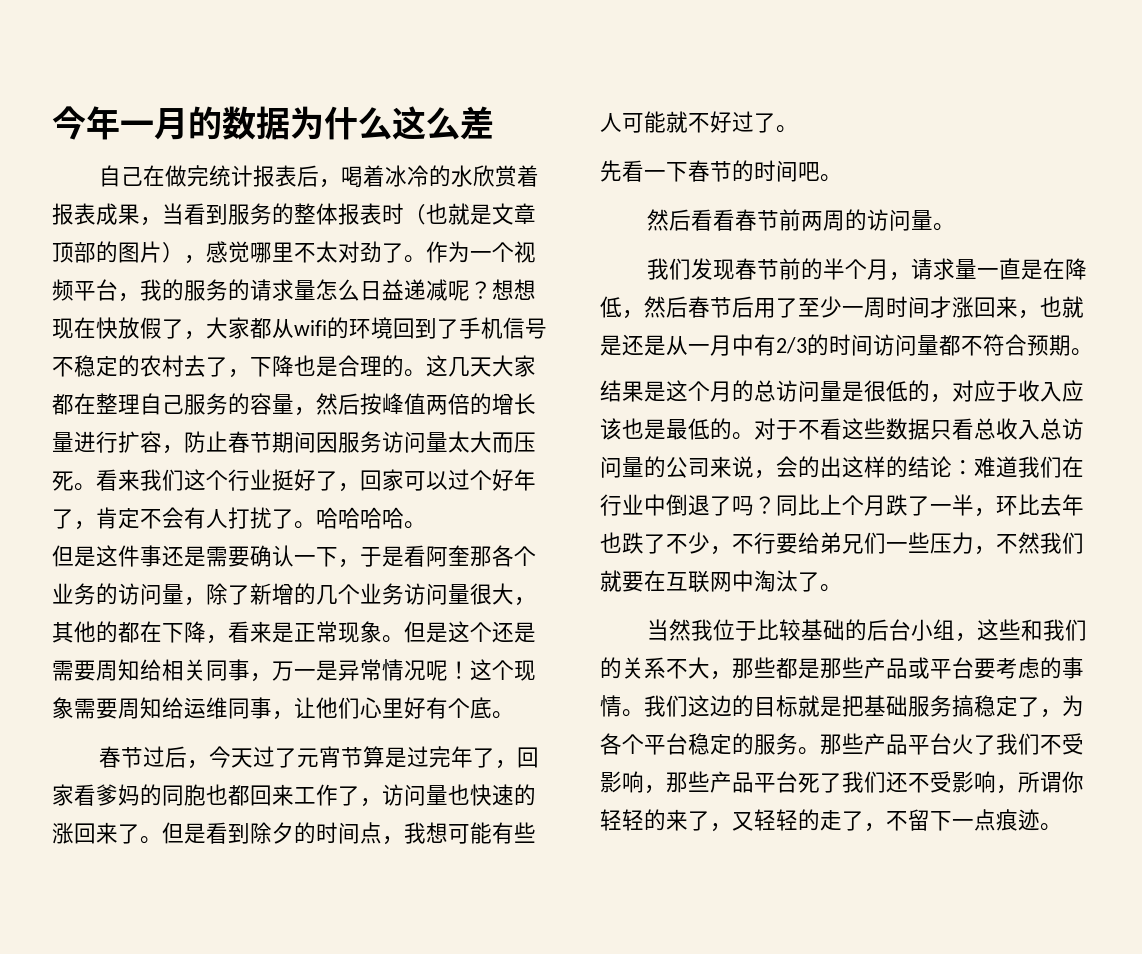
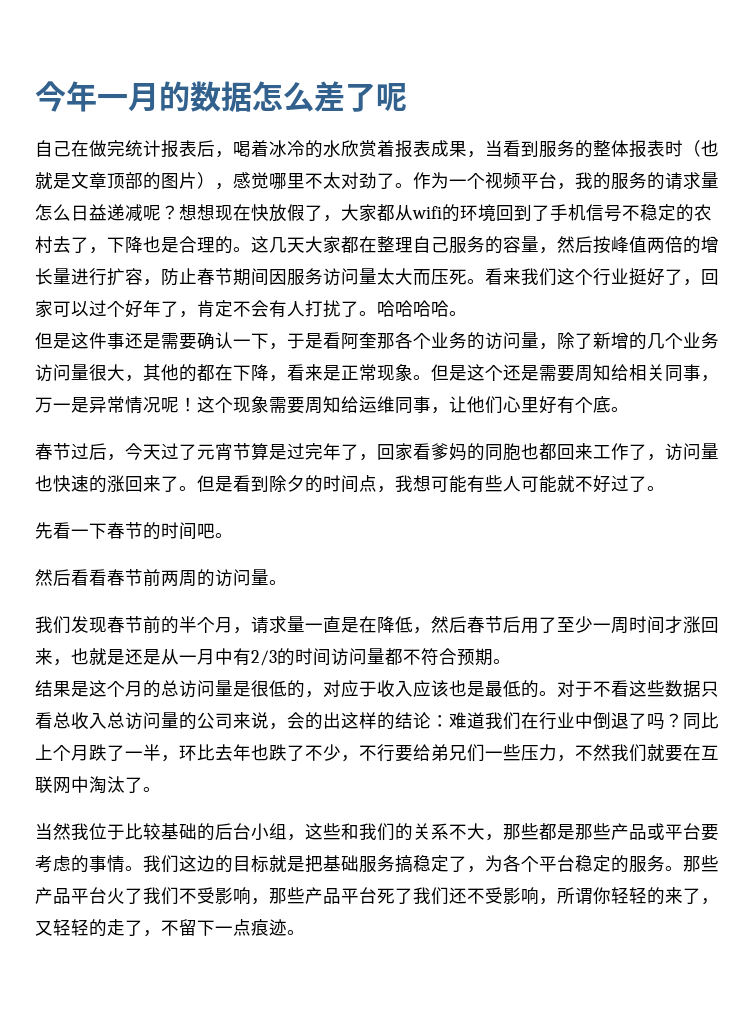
- 今年一月的数据为什么这么差
+ 今年一月的数据怎么差了呢

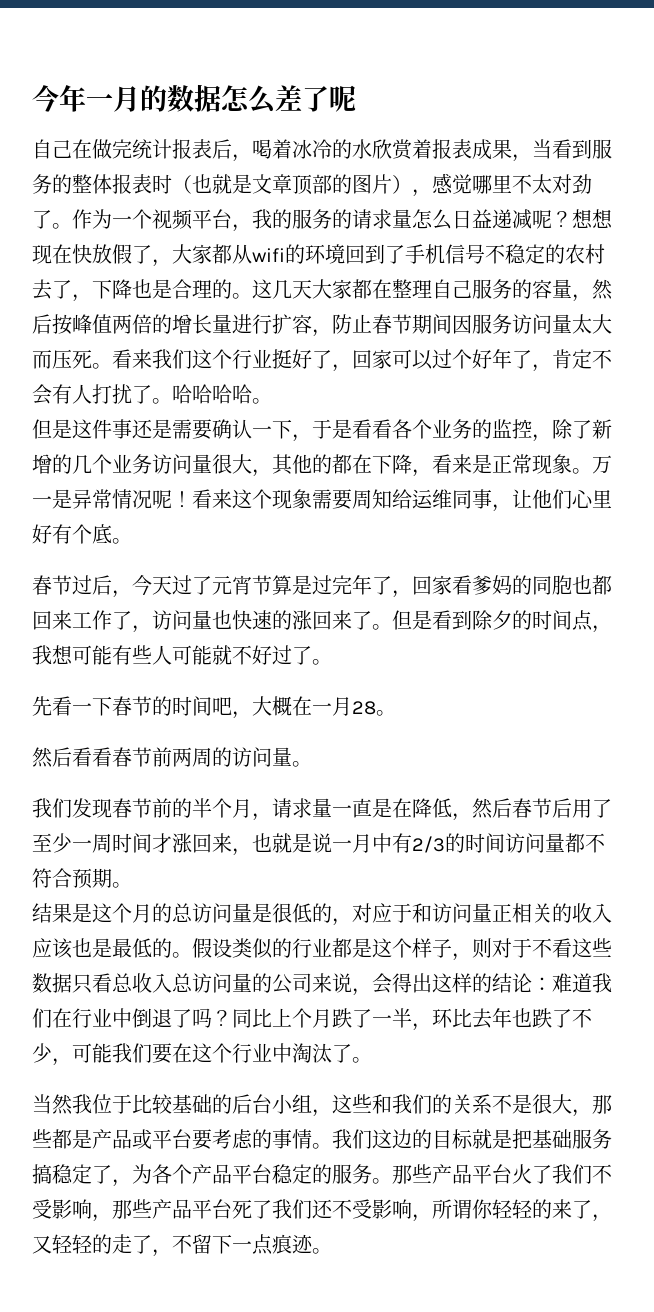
- 但是这件事还是需要确认一下，于是看阿奎那各个业务的访问量，除了新增的几个业务访问量很大，其他的都在下降，看来是正常现象。
+ 但是这件事还是需要确认一下，于是看看各个业务的监控，除了新增的几个业务访问量很大，其他的都在下降，看来是正常现象。
- 但是这个还是需要周知给相关同事，万一是异常情况呢！
+ 万一是异常情况呢！
- 这个现象需要周知给运维同事，让他们心里好有个底。
+ 看来这个现象需要周知给运维同事，让他们心里好有个底。
- 先看一下春节的时间吧。
+ 先看一下春节的时间吧，大概在一月28。
- 我们发现春节前的半个月，请求量一直是在降低，然后春节后用了至少一周时间才涨回来，也就是还是从一月中有2/3的时间访问量都不符合预期。
+ 我们发现春节前的半个月，请求量一直是在降低，然后春节后用了至少一周时间才涨回来，也就是说一月中有2/3的时间访问量都不符合预期。
- 结果是这个月的总访问量是很低的，对应于收入应该也是最低的。
+ 结果是这个月的总访问量是很低的，对应于和访问量正相关的收入应该也是最低的。
- 对于不看这些数据只看总收入总访问量的公司来说，会的出这样的结论：难道我们在行业中倒退了吗？
+ 假设类似的行业都是这个样子，则对于不看这些数据只看总收入总访问量的公司来说，会得出这样的结论：难道我们在行业中倒退了吗？
- 同比上个月跌了一半，环比去年也跌了不少，不行要给弟兄们一些压力，不然我们就要在互联网中淘汰了。
+ 同比上个月跌了一半，环比去年也跌了不少，可能我们要在这个行业中淘汰了。
- 当然我位于比较基础的后台小组，这些和我们的关系不大，那些都是那些产品或平台要考虑的事情。
+ 当然我位于比较基础的后台小组，这些和我们的关系不是很大，那些都是产品或平台要考虑的事情。
- 我们这边的目标就是把基础服务搞稳定了，为各个平台稳定的服务。
+ 我们这边的目标就是把基础服务搞稳定了，为各个产品平台稳定的服务。

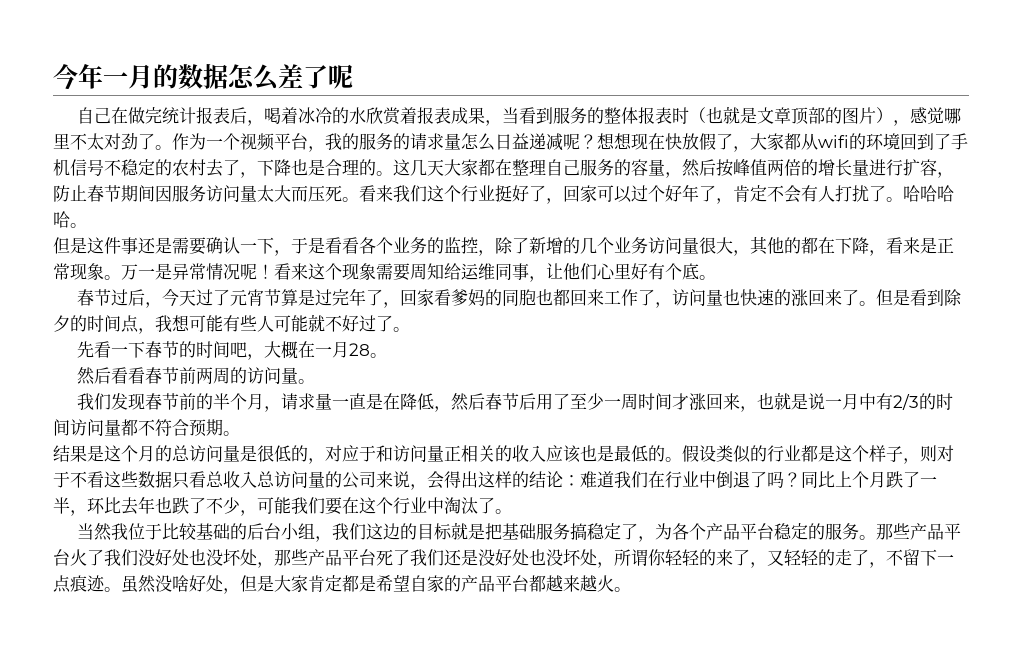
- 当然我位于比较基础的后台小组，这些和我们的关系不是很大，那些都是产品或平台要考虑的事情。我们这边的目标就是把基础服务搞稳定了，为各个产品平台稳定的服务。
+ 当然我位于比较基础的后台小组，我们这边的目标就是把基础服务搞稳定了，为各个产品平台稳定的服务。
- 那些产品平台火了我们不受影响，那些产品平台死了我们还不受影响，所谓你轻轻的来了，又轻轻的走了，不留下一点痕迹。
+ 那些产品平台火了我们没好处也没坏处，那些产品平台死了我们还是没好处也没坏处，所谓你轻轻的来了，又轻轻的走了，不留下一点痕迹。
+ 虽然没啥好处，但是大家肯定都是希望自家的产品平台都越来越火。

